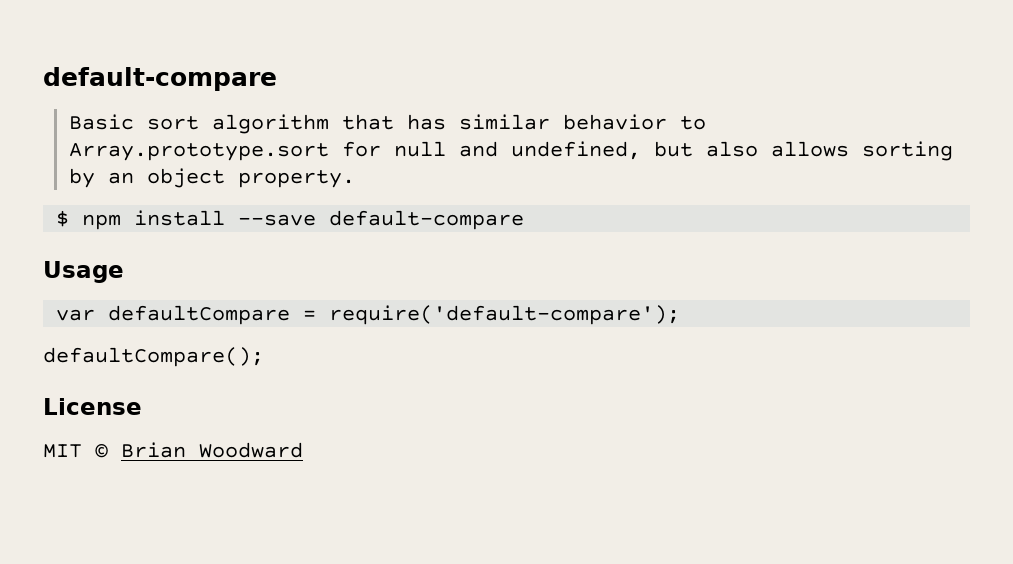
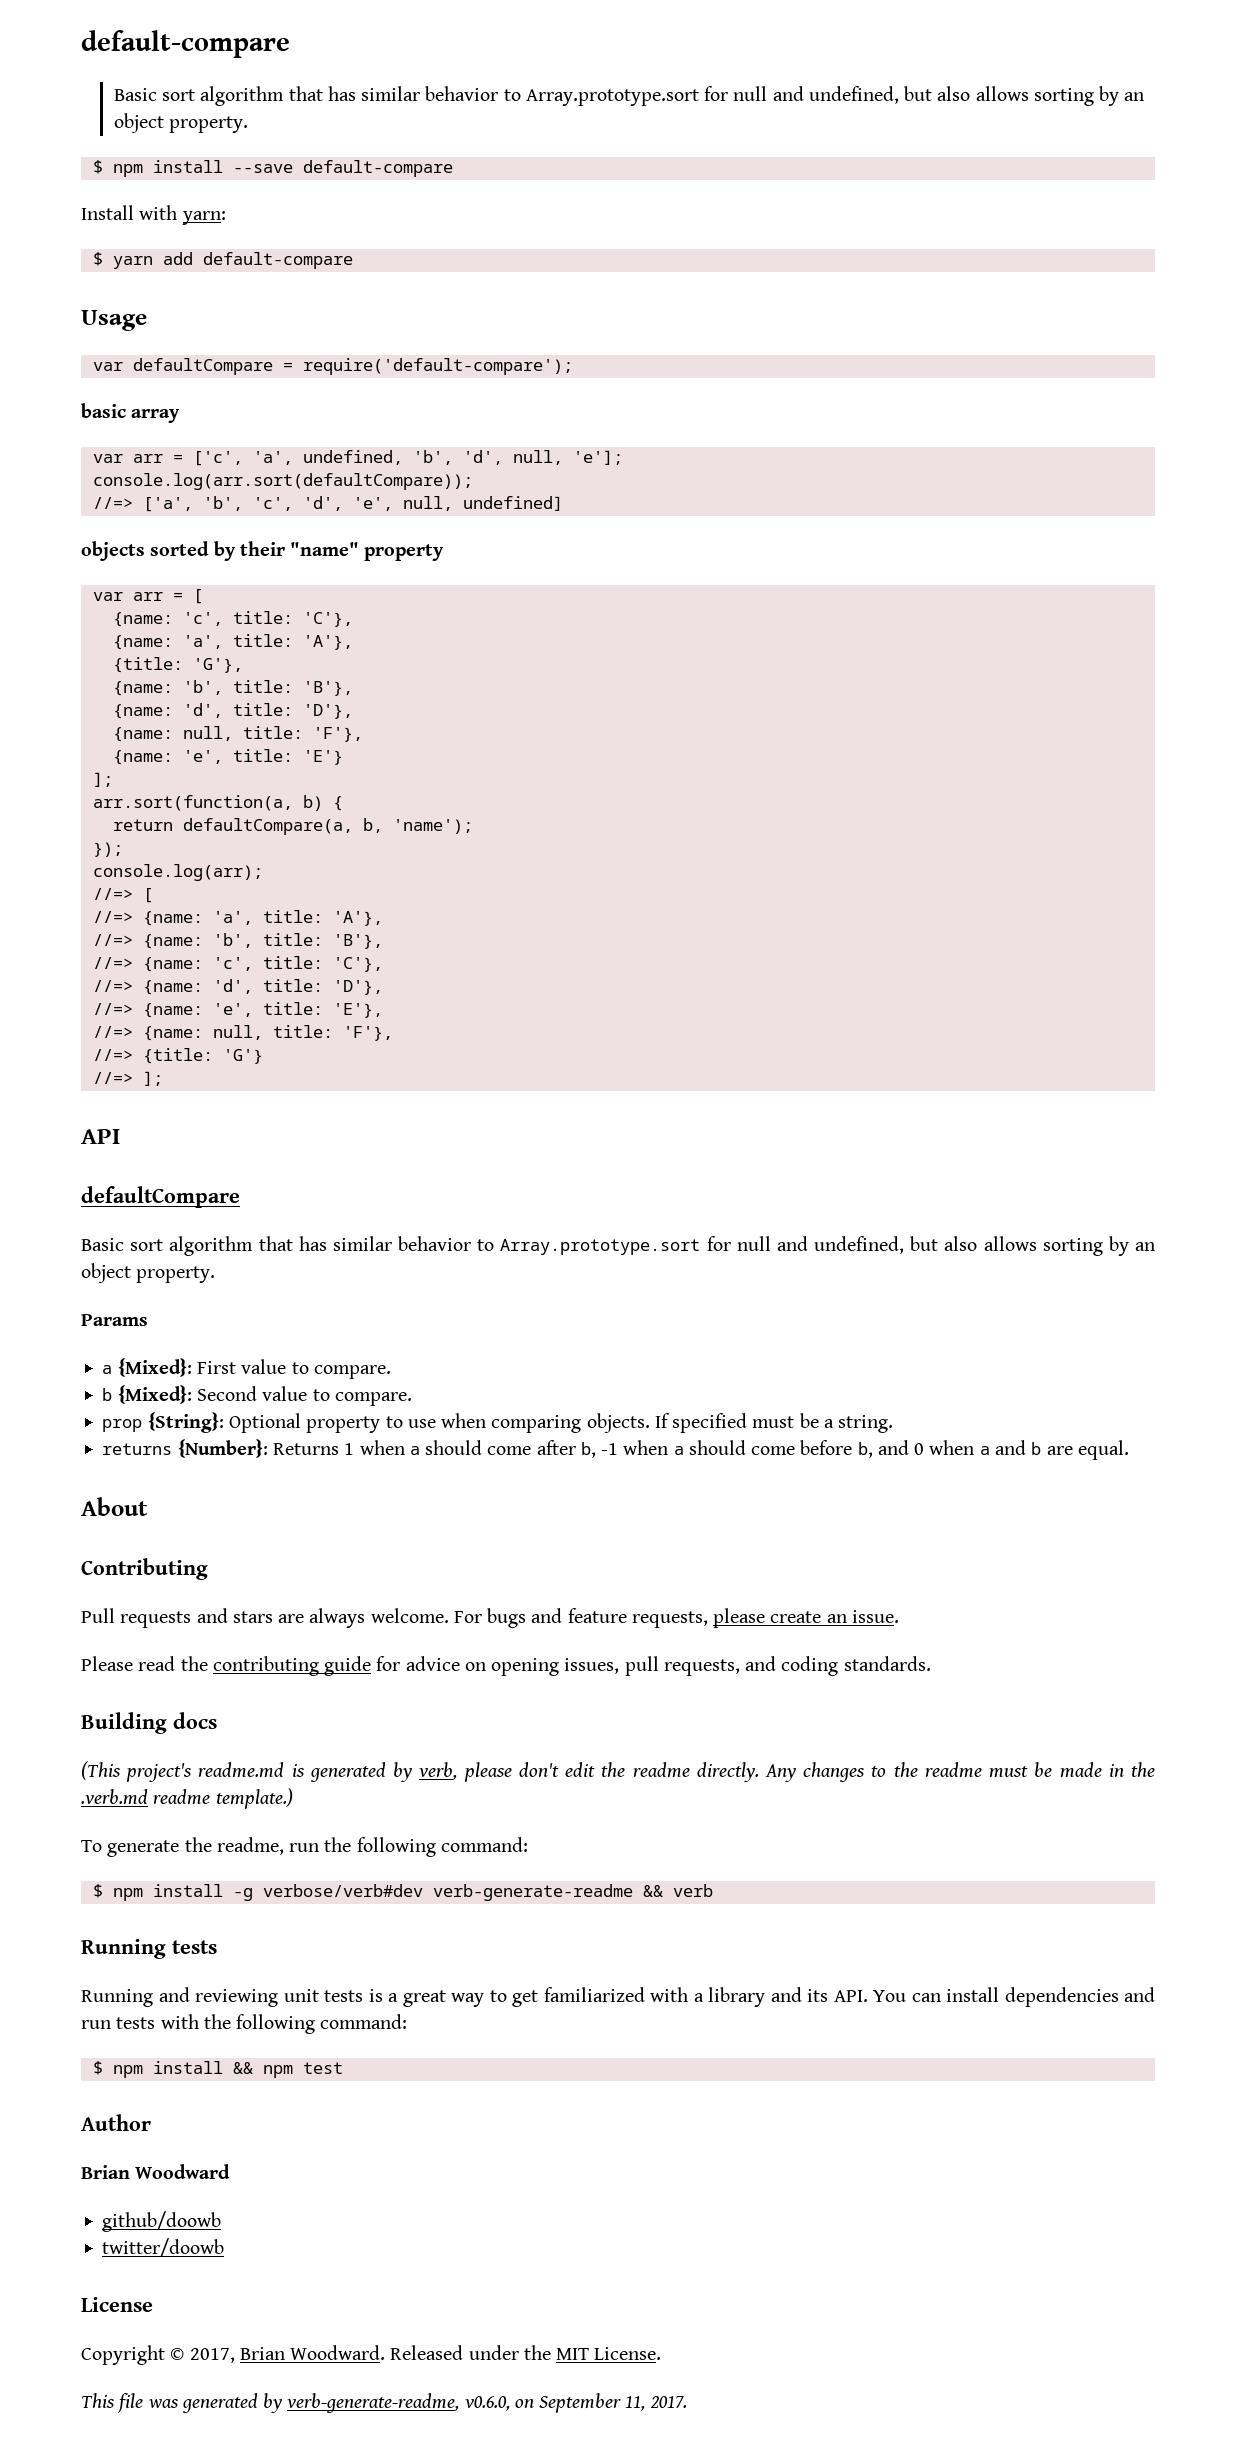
+ Install with yarn:
+ $ yarn add default-compare
- defaultCompare();
+ basic array
+ var arr = ['c', 'a', undefined, 'b', 'd', null, 'e'];
+ console.log(arr.sort(defaultCompare));
+ //=> ['a', 'b', 'c', 'd', 'e', null, undefined]
+ objects sorted by their "name" property
+ var arr = [
+ {name: 'c', title: 'C'},
+ {name: 'a', title: 'A'},
+ {title: 'G'},
+ {name: 'b', title: 'B'},
+ {name: 'd', title: 'D'},
+ {name: null, title: 'F'},
+ {name: 'e', title: 'E'}
+ ];
+ arr.sort(function(a, b) {
+ return defaultCompare(a, b, 'name');
+ });
+ console.log(arr);
+ //=> [
+ //=> {name: 'a', title: 'A'},
+ //=> {name: 'b', title: 'B'},
+ //=> {name: 'c', title: 'C'},
+ //=> {name: 'd', title: 'D'},
+ //=> {name: 'e', title: 'E'},
+ //=> {name: null, title: 'F'},
+ //=> {title: 'G'}
+ //=> ];
+ API
+ defaultCompare
+ Basic sort algorithm that has similar behavior to Array.prototype.sort for null and undefined, but also allows sorting by an object property.
+ Params
+ a {Mixed}: First value to compare.
+ b {Mixed}: Second value to compare.
+ prop {String}: Optional property to use when comparing objects. If specified must be a string.
+ returns {Number}: Returns 1 when a should come after b, -1 when a should come before b, and 0 when a and b are equal.
+ About
+ Contributing
+ Pull requests and stars are always welcome. For bugs and feature requests, please create an issue.
+ Please read the contributing guide for advice on opening issues, pull requests, and coding standards.
+ Building docs
+ (This project's readme.md is generated by verb, please don't edit the readme directly. Any changes to the readme must be made in the .verb.md readme template.)
+ To generate the readme, run the following command:
+ $ npm install -g verbose/verb#dev verb-generate-readme && verb
+ Running tests
+ Running and reviewing unit tests is a great way to get familiarized with a library and its API. You can install dependencies and run tests with the following command:
+ $ npm install && npm test
+ Author
+ Brian Woodward
+ github/doowb
+ twitter/doowb
  License
- MIT © Brian Woodward
+ Copyright © 2017, Brian Woodward. Released under the MIT License.
+ This file was generated by verb-generate-readme, v0.6.0, on September 11, 2017.

